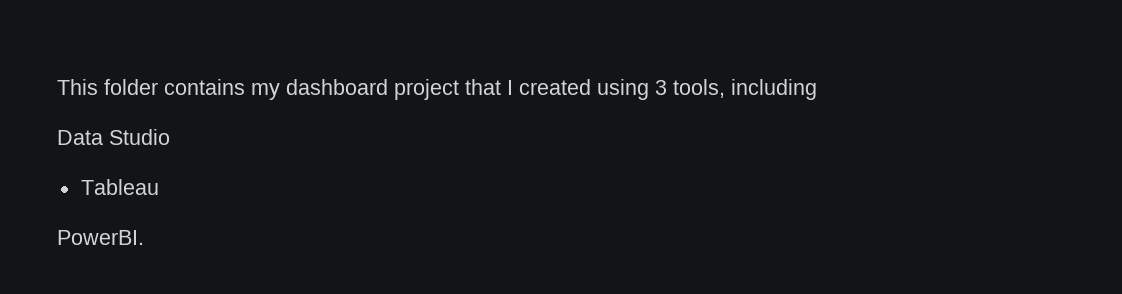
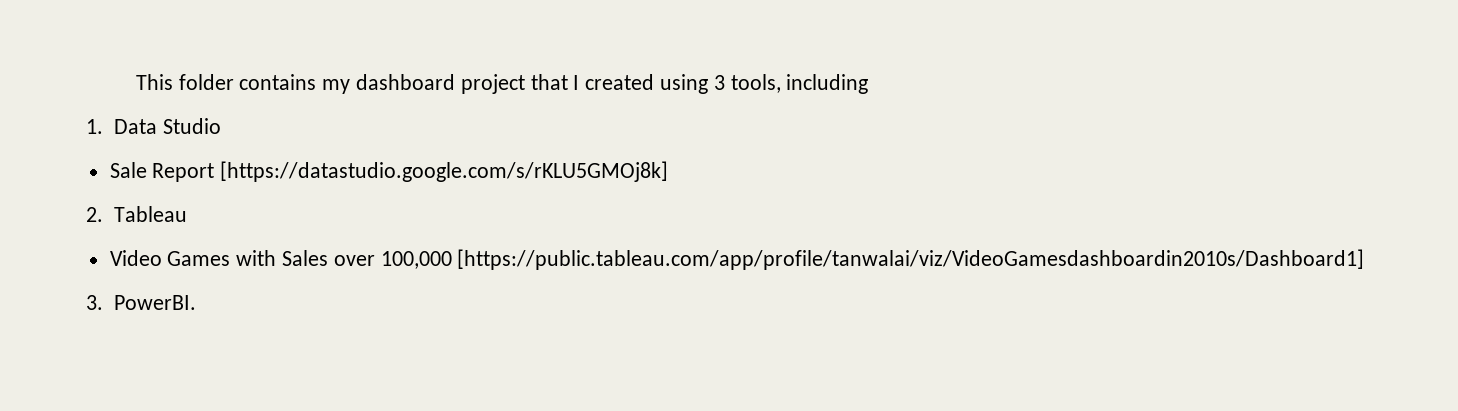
- Data Studio
+ 1. Data Studio
- Tableau
- PowerBI.
+ Sale Report [https://datastudio.google.com/s/rKLU5GMOj8k]
+ 2. Tableau
+ Video Games with Sales over 100,000 [https://public.tableau.com/app/profile/tanwalai/viz/VideoGamesdashboardin2010s/Dashboard1]
+ 3. PowerBI.

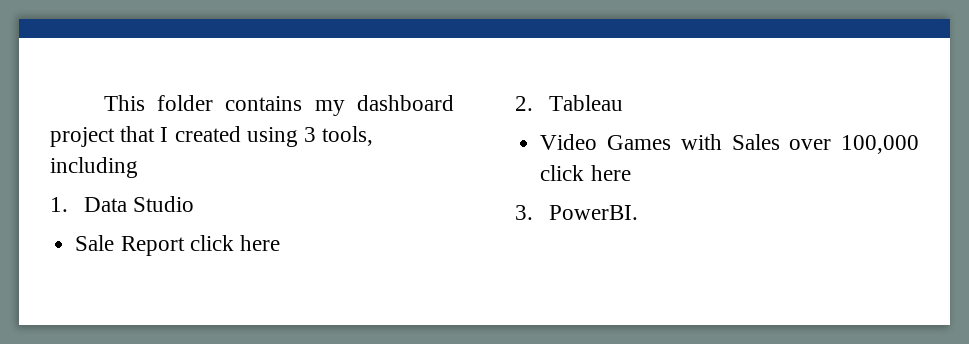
- Sale Report [https://datastudio.google.com/s/rKLU5GMOj8k]
+ Sale Report click here
- Video Games with Sales over 100,000 [https://public.tableau.com/app/profile/tanwalai/viz/VideoGamesdashboardin2010s/Dashboard1]
+ Video Games with Sales over 100,000 click here

